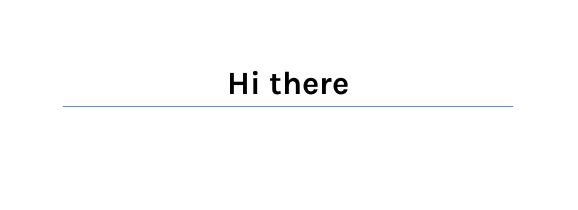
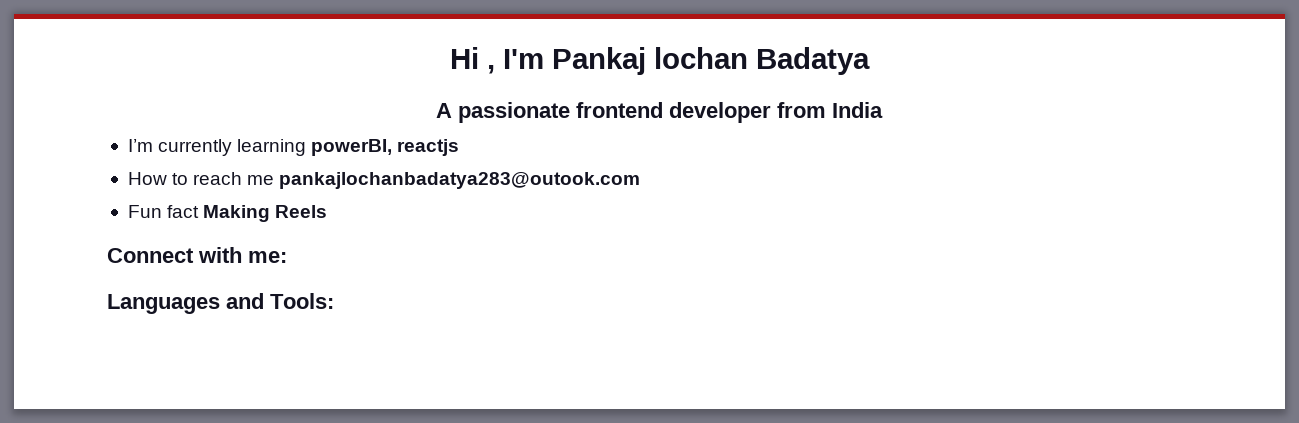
- Hi there
+ Hi , I'm Pankaj lochan Badatya
+ A passionate frontend developer from India
+ I’m currently learning powerBI, reactjs
+ How to reach me pankajlochanbadatya283@outook.com
+ Fun fact Making Reels
+ Connect with me:
+ Languages and Tools:

